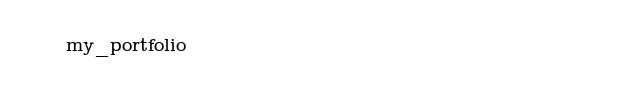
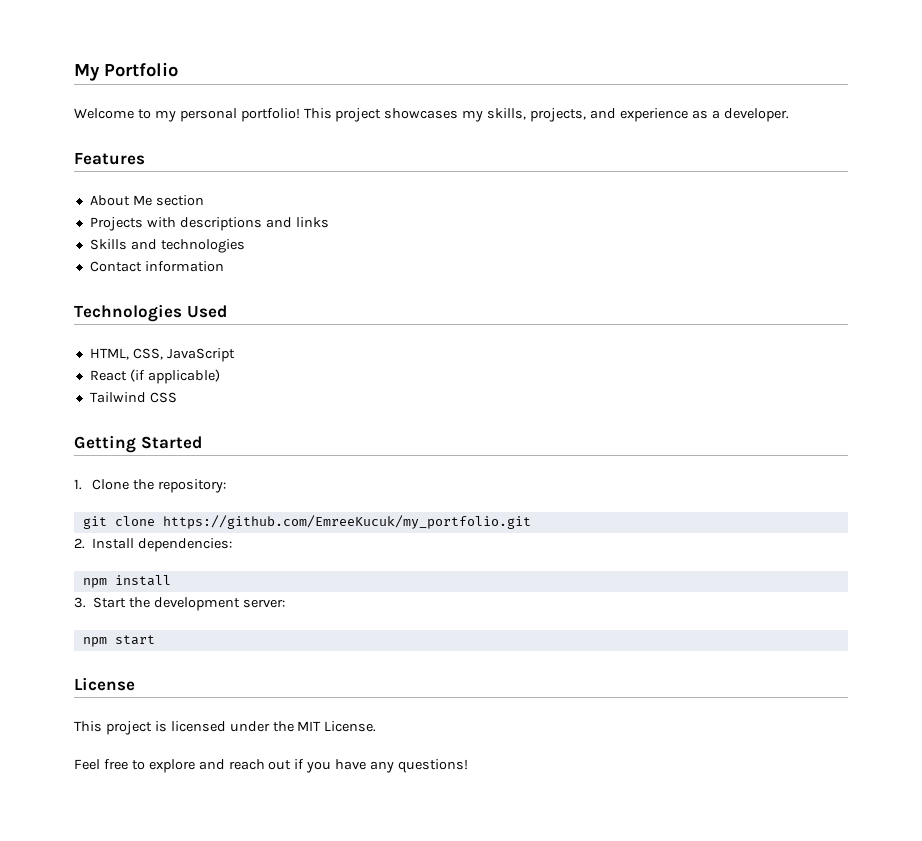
- my_portfolio
+ My Portfolio
+ Welcome to my personal portfolio! This project showcases my skills, projects, and experience as a developer.
+ Features
+ About Me section
+ Projects with descriptions and links
+ Skills and technologies
+ Contact information
+ Technologies Used
+ HTML, CSS, JavaScript
+ React (if applicable)
+ Tailwind CSS
+ Getting Started
+ 1. Clone the repository:
+ git clone https://github.com/EmreeKucuk/my_portfolio.git
+ 2. Install dependencies:
+ npm install
+ 3. Start the development server:
+ npm start
+ License
+ This project is licensed under the MIT License.
+ Feel free to explore and reach out if you have any questions!

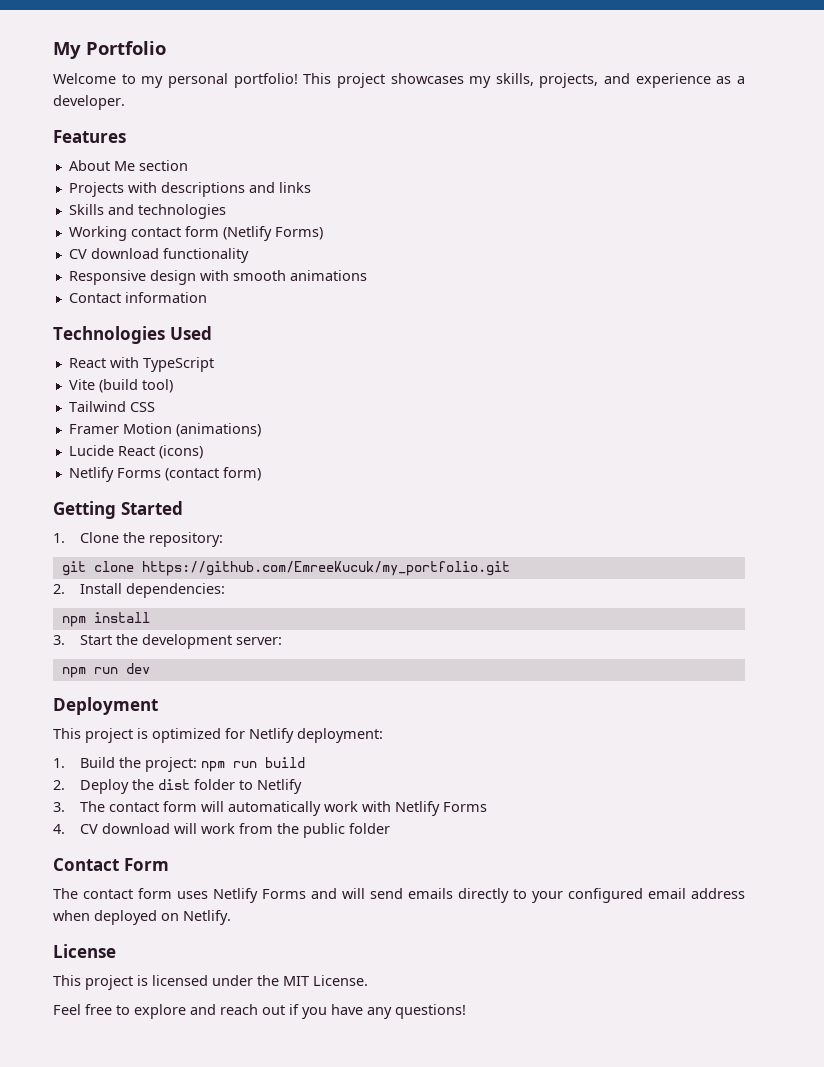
+ Working contact form (Netlify Forms)
+ CV download functionality
+ Responsive design with smooth animations
  Contact information
  Technologies Used
- HTML, CSS, JavaScript
- React (if applicable)
+ React with TypeScript
+ Vite (build tool)
  Tailwind CSS
+ Framer Motion (animations)
+ Lucide React (icons)
+ Netlify Forms (contact form)
- npm start
+ npm run dev
+ Deployment
+ This project is optimized for Netlify deployment:
+ 1. Build the project: npm run build
+ 2. Deploy the dist folder to Netlify
+ 3. The contact form will automatically work with Netlify Forms
+ 4. CV download will work from the public folder
+ Contact Form
+ The contact form uses Netlify Forms and will send emails directly to your configured email address when deployed on Netlify.

